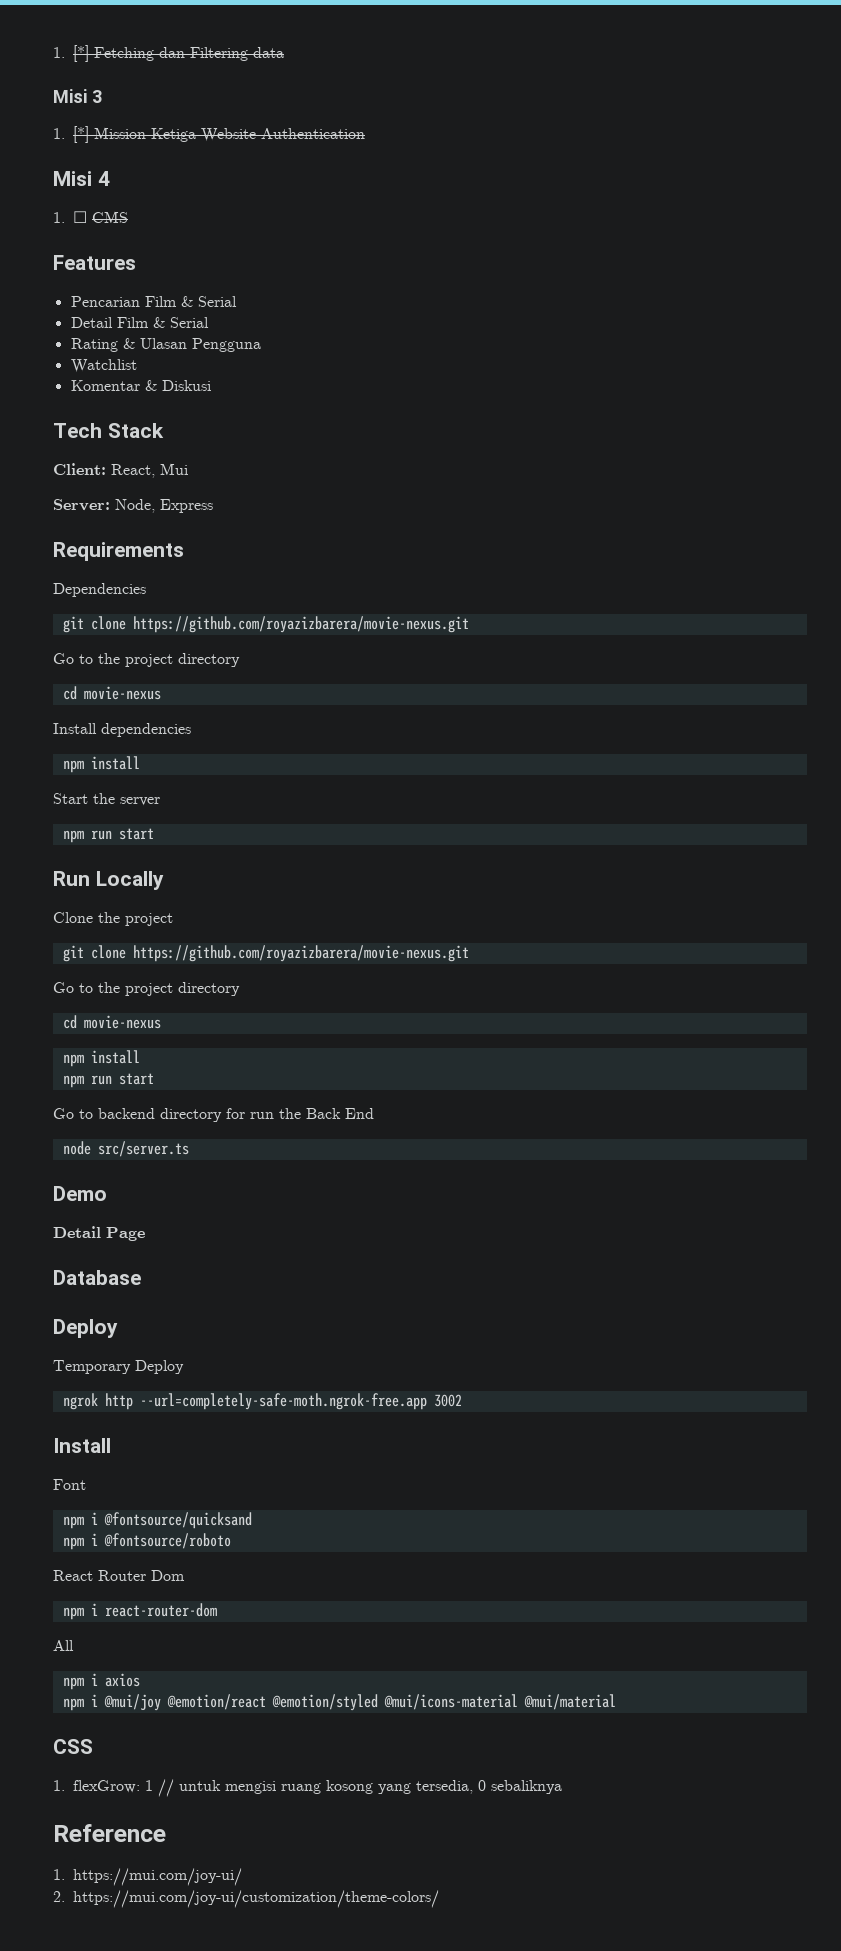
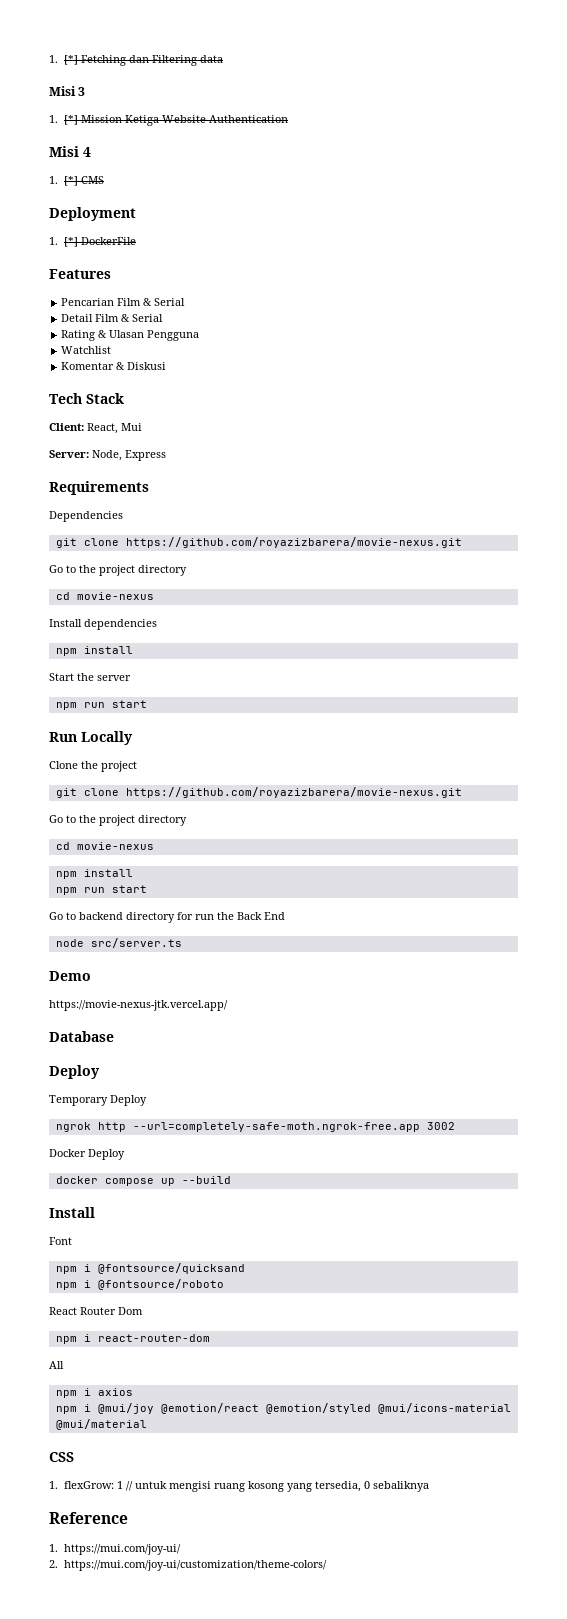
- 1. ☐ CMS
+ 1. [*] CMS
+ Deployment
+ 1. [*] DockerFile
- Detail Page
+ https://movie-nexus-jtk.vercel.app/
+ Docker Deploy
+ docker compose up --build

